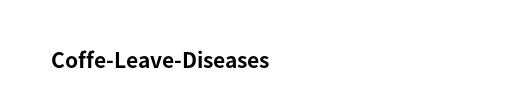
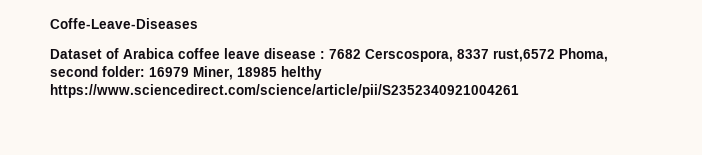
+ Dataset of Arabica coffee leave disease : 7682 Cerscospora, 8337 rust,6572 Phoma, second folder: 16979 Miner, 18985 helthy https://www.sciencedirect.com/science/article/pii/S2352340921004261

